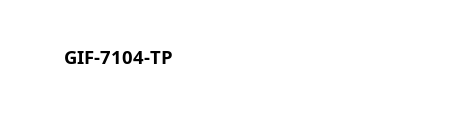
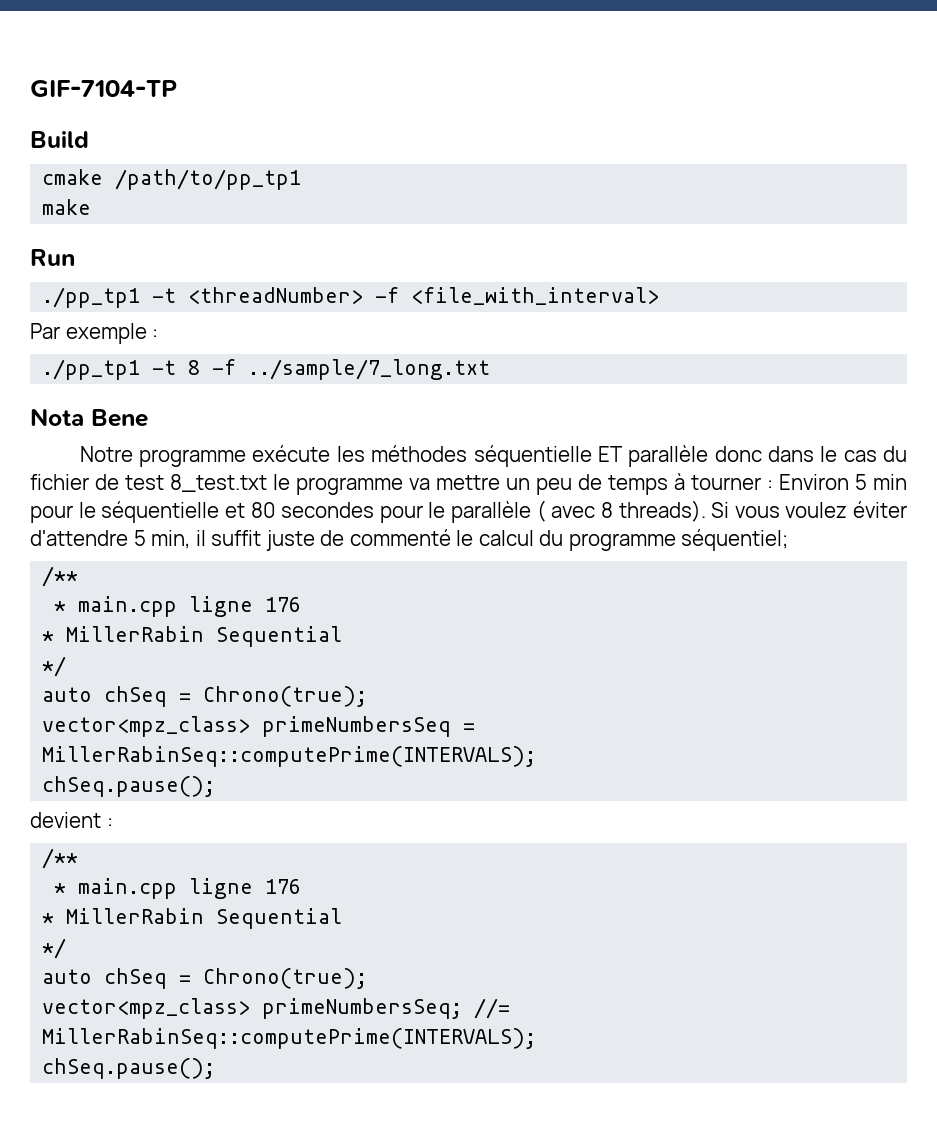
+ Build
+ cmake /path/to/pp_tp1
+ make
+ Run
+ ./pp_tp1 -t <threadNumber> -f <file_with_interval>
+ Par exemple :
+ ./pp_tp1 -t 8 -f ../sample/7_long.txt
+ Nota Bene
+ Notre programme exécute les méthodes séquentielle ET parallèle donc dans le cas du fichier de test 8_test.txt le programme va mettre un peu de temps à tourner : Environ 5 min pour le séquentielle et 80 secondes pour le parallèle ( avec 8 threads). Si vous voulez éviter d'attendre 5 min, il suffit juste de commenté le calcul du programme séquentiel;
+ /**
+ * main.cpp ligne 176
+ * MillerRabin Sequential
+ */
+ auto chSeq = Chrono(true);
+ vector<mpz_class> primeNumbersSeq = MillerRabinSeq::computePrime(INTERVALS);
+ chSeq.pause();
+ devient :
+ /**
+ * main.cpp ligne 176
+ * MillerRabin Sequential
+ */
+ auto chSeq = Chrono(true);
+ vector<mpz_class> primeNumbersSeq; //= MillerRabinSeq::computePrime(INTERVALS);
+ chSeq.pause();

